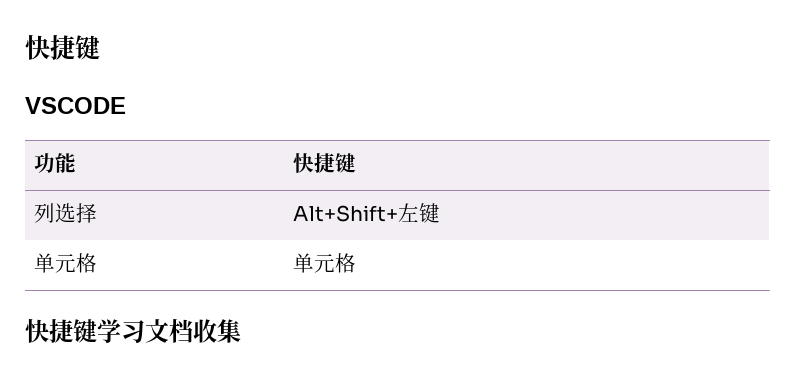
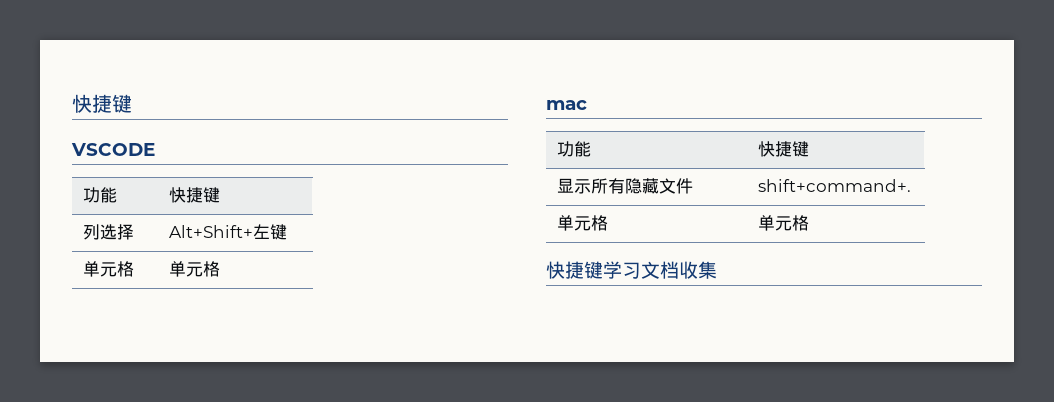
+ mac
+ 功能 | 快捷键
+ 显示所有隐藏文件 | shift+command+.
+ 单元格 | 单元格

